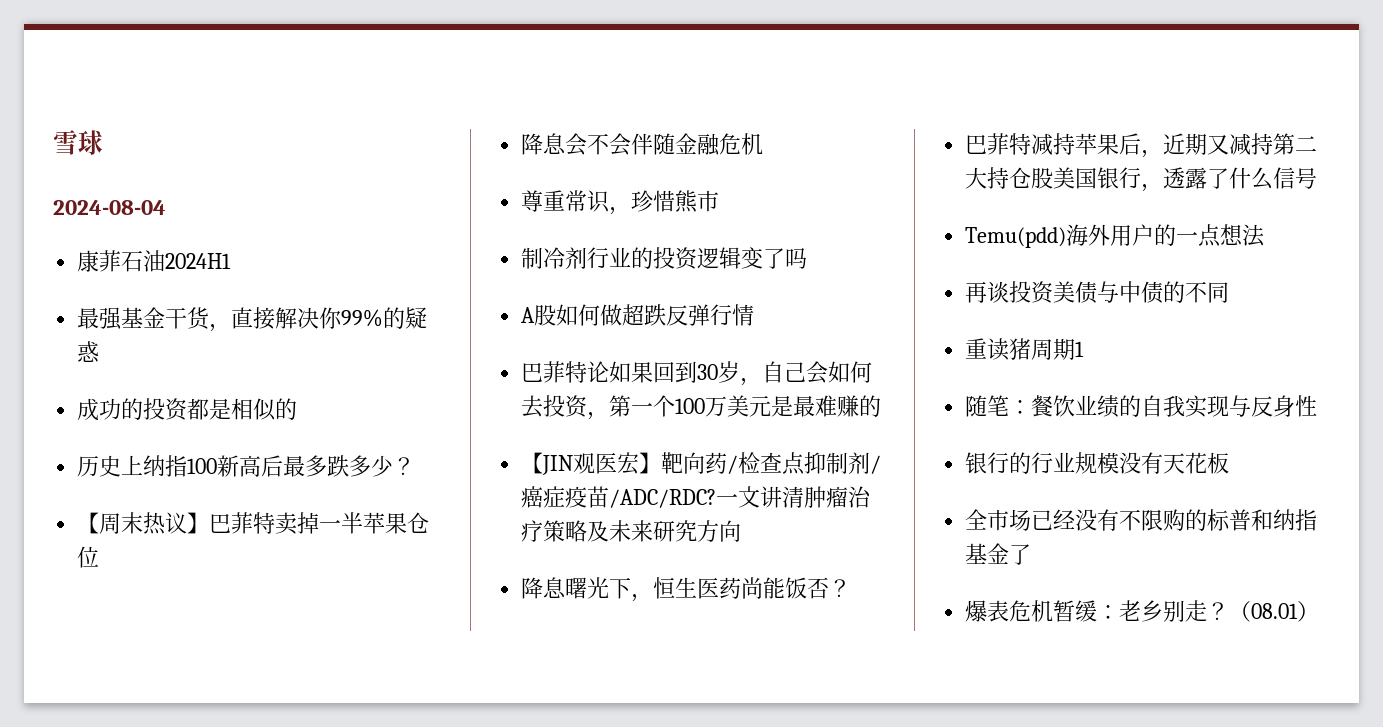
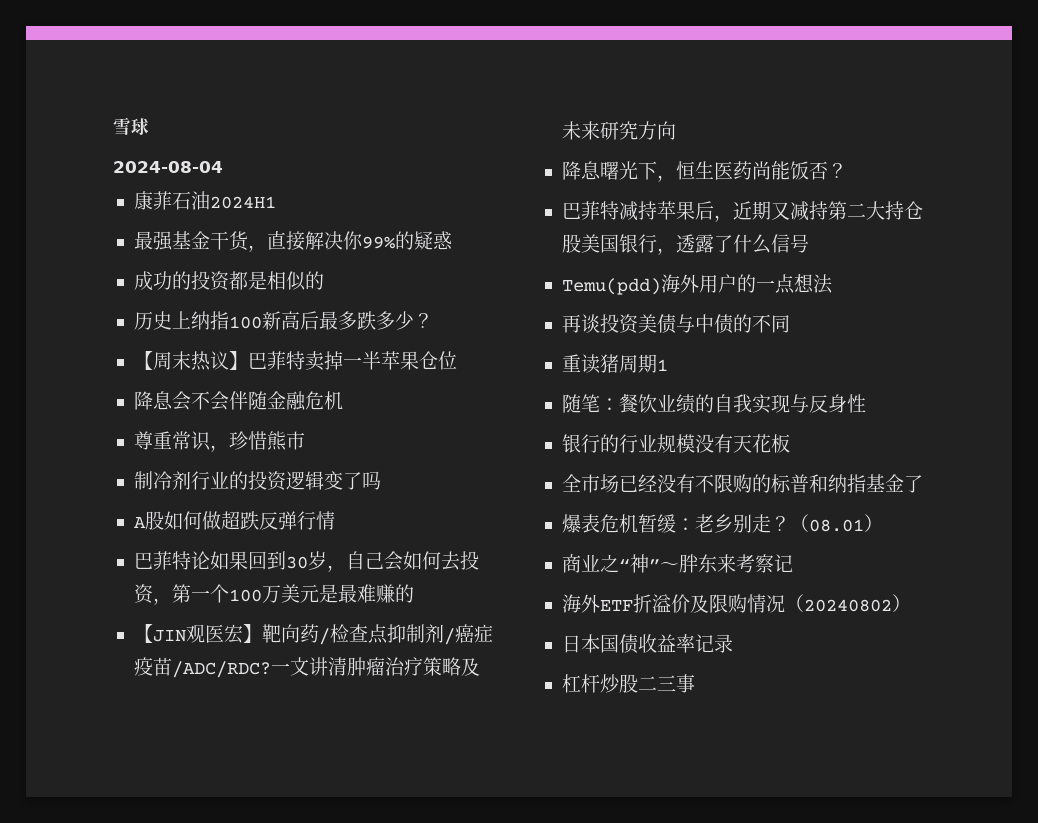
+ 商业之“神”～胖东来考察记
+ 海外ETF折溢价及限购情况（20240802）
+ 日本国债收益率记录
+ 杠杆炒股二三事

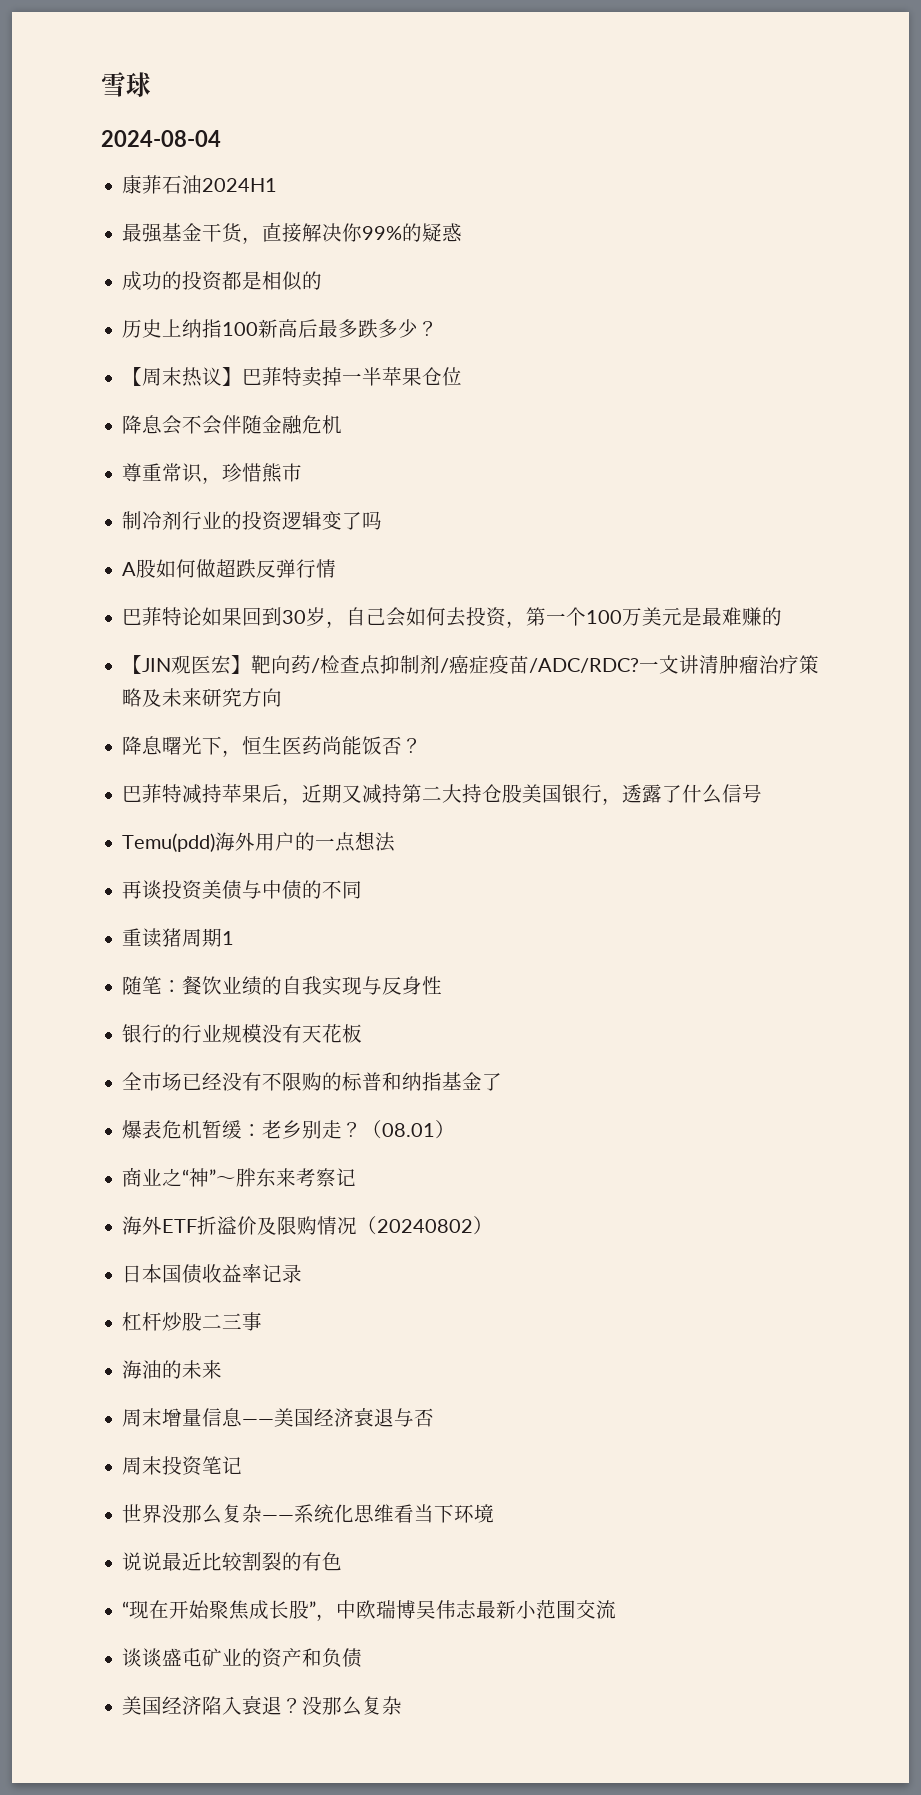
+ 海油的未来
+ 周末增量信息——美国经济衰退与否
+ 周末投资笔记
+ 世界没那么复杂——系统化思维看当下环境
+ 说说最近比较割裂的有色
+ “现在开始聚焦成长股”，中欧瑞博吴伟志最新小范围交流
+ 谈谈盛屯矿业的资产和负债
+ 美国经济陷入衰退？没那么复杂

